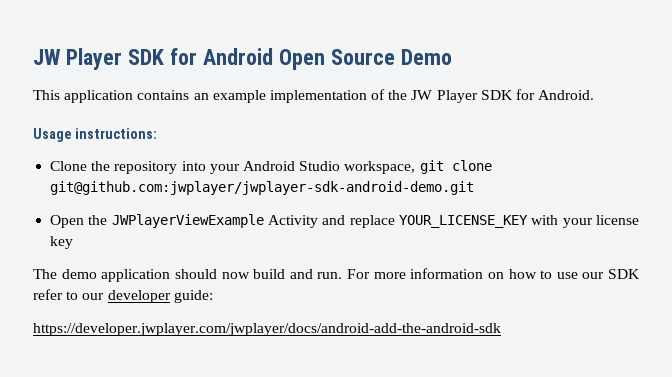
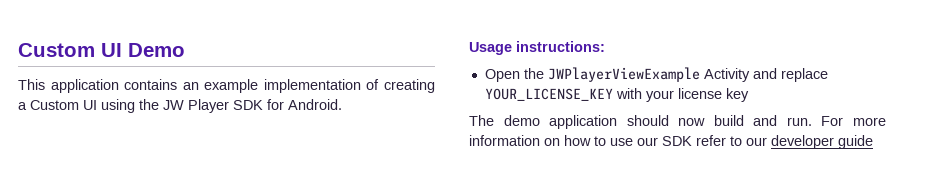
- JW Player SDK for Android Open Source Demo
+ Custom UI Demo
- This application contains an example implementation of the JW Player SDK for Android.
+ This application contains an example implementation of creating a Custom UI using the JW Player SDK for Android.
- Clone the repository into your Android Studio workspace, git clone git@github.com:jwplayer/jwplayer-sdk-android-demo.git
- For more information on how to use our SDK refer to our developer guide:
- https://developer.jwplayer.com/jwplayer/docs/android-add-the-android-sdk
+ For more information on how to use our SDK refer to our developer guide

